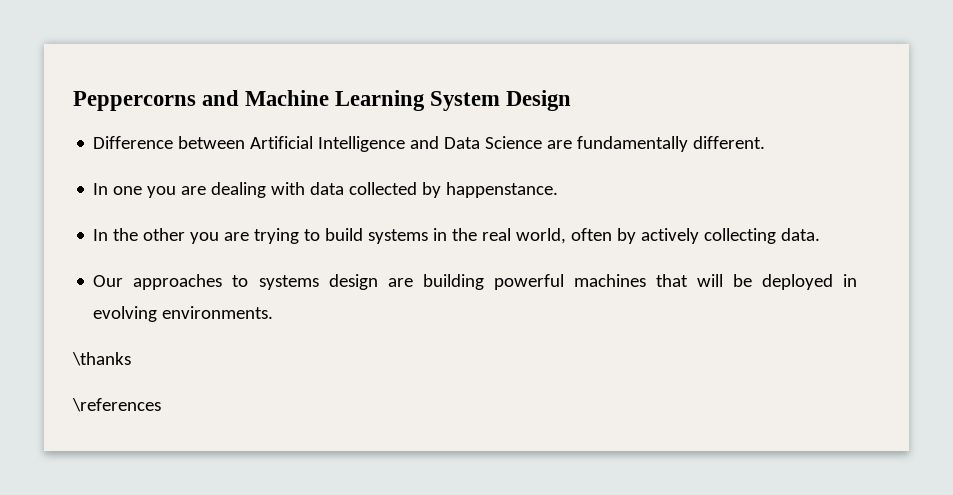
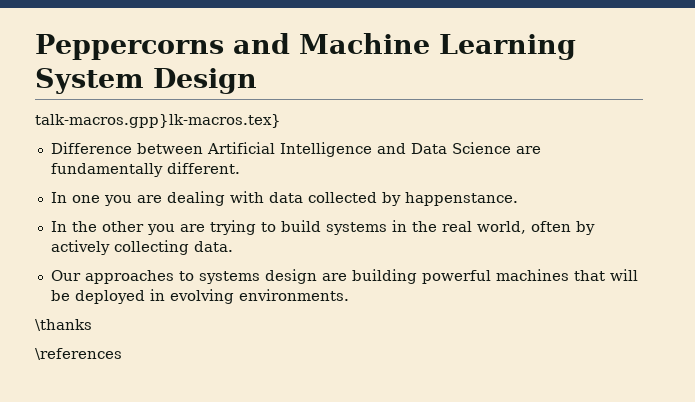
+ talk-macros.gpp}lk-macros.tex}

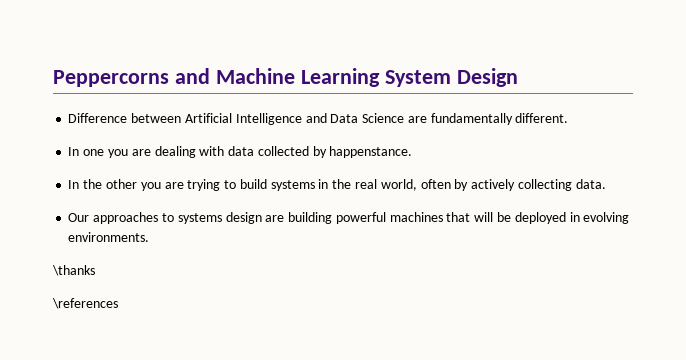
- talk-macros.gpp}lk-macros.tex}

